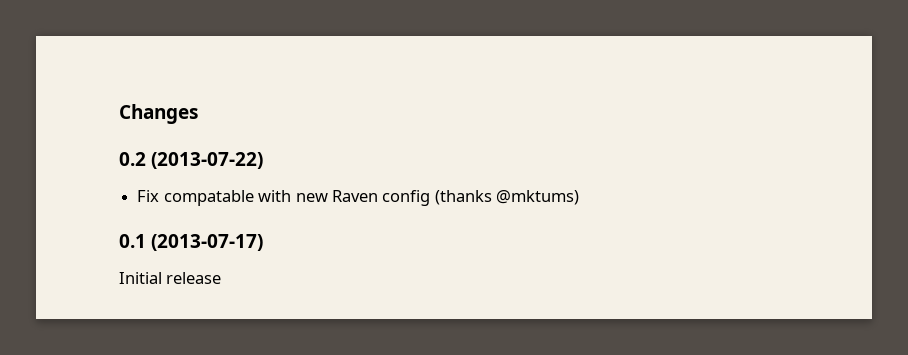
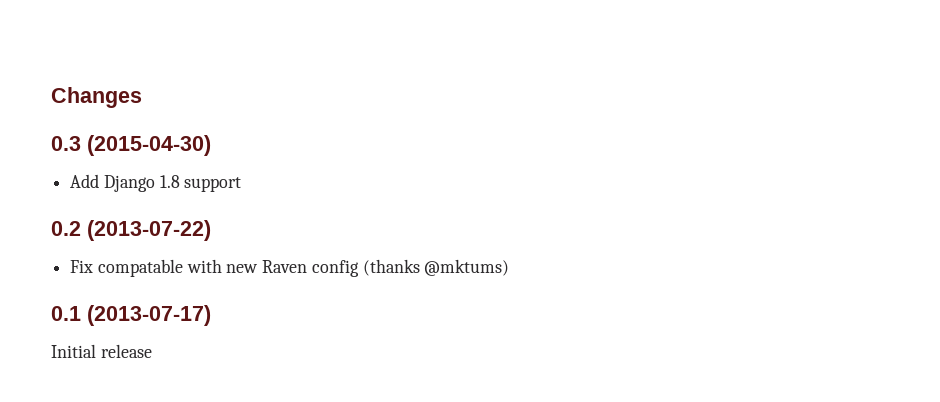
+ 0.3 (2015-04-30)
+ Add Django 1.8 support

